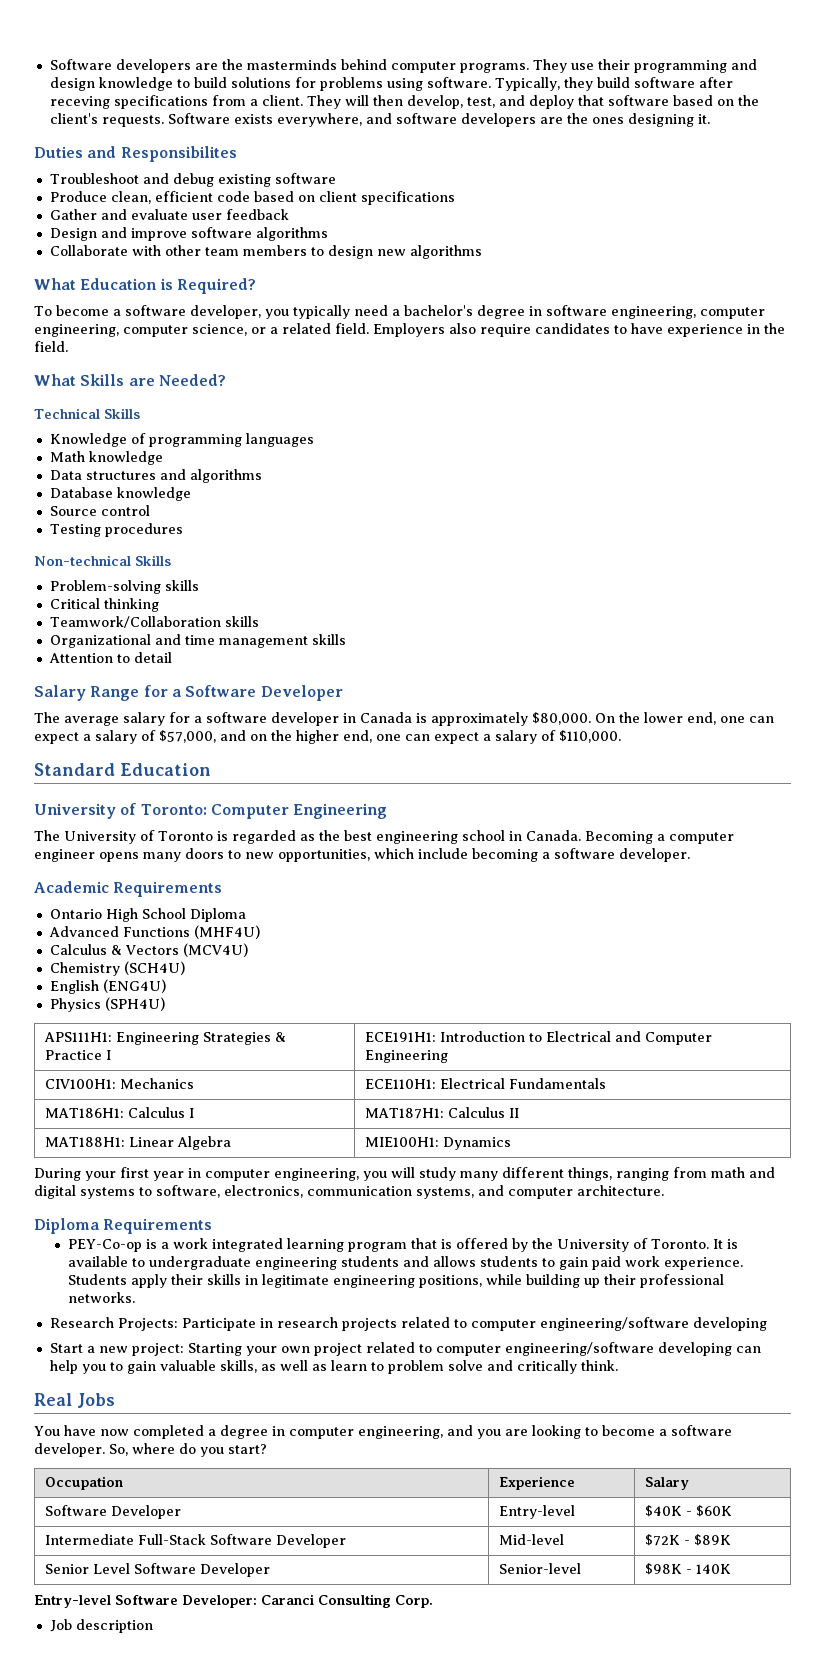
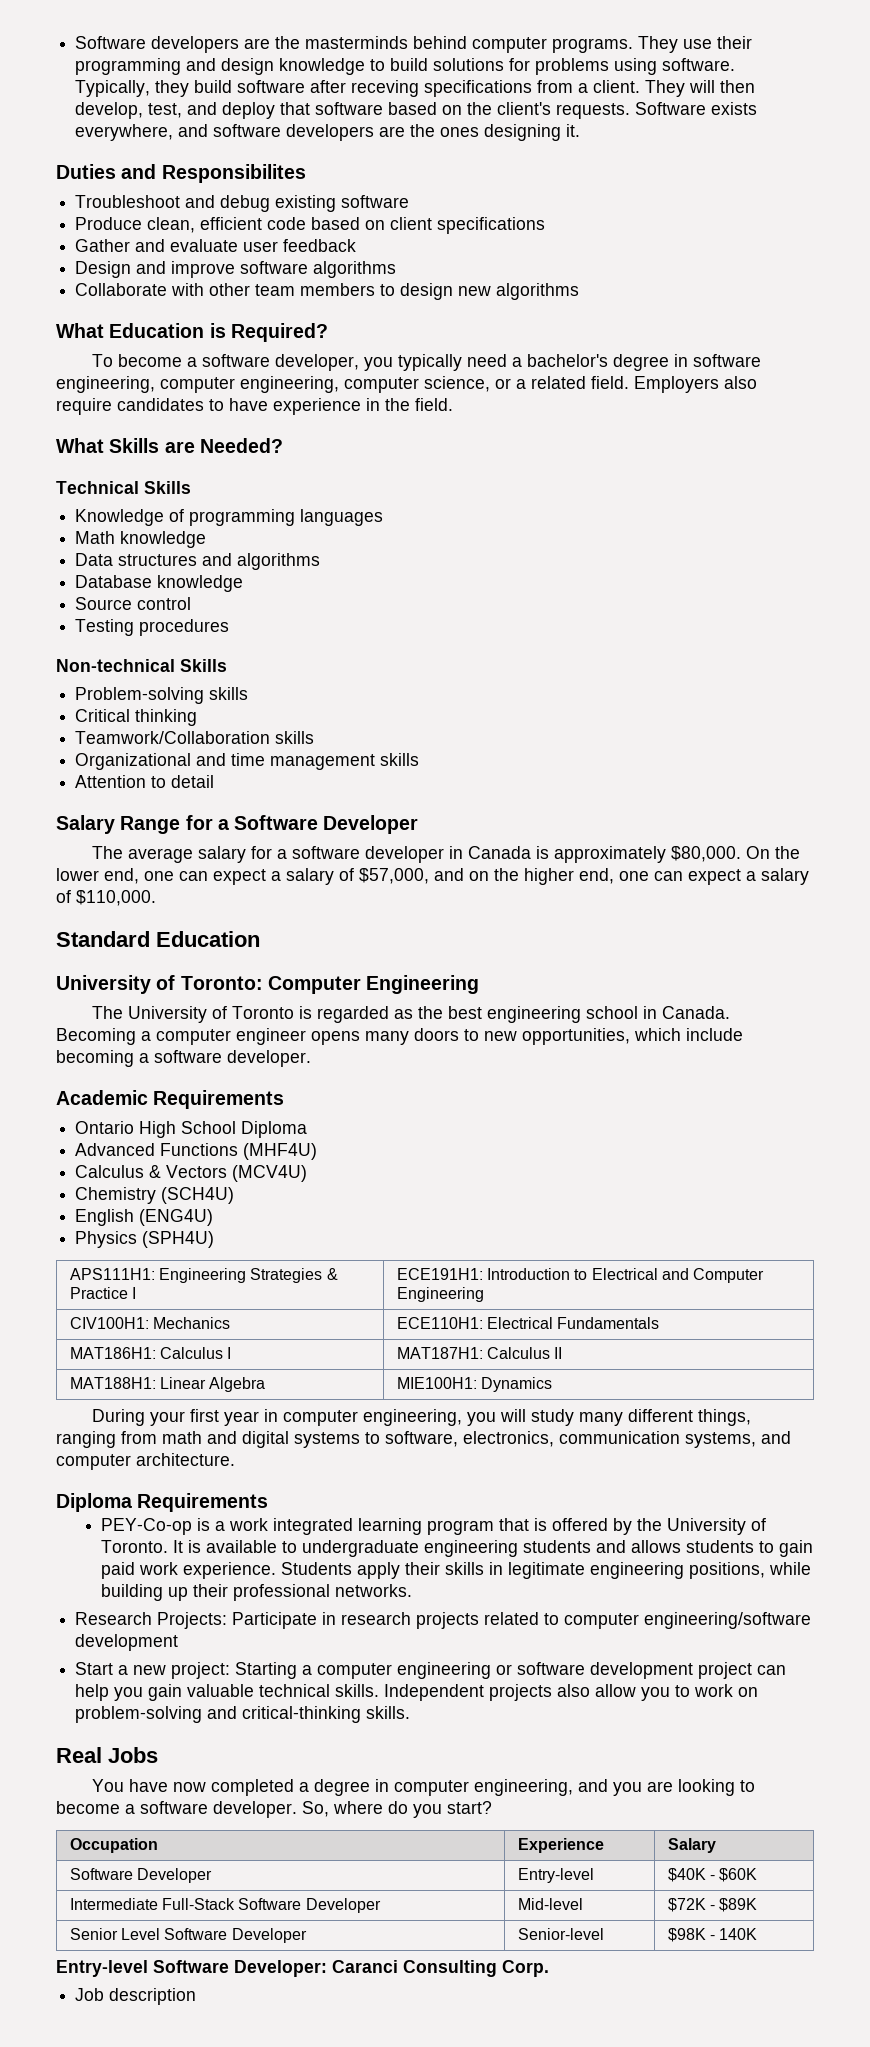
- Research Projects: Participate in research projects related to computer engineering/software developing
+ Research Projects: Participate in research projects related to computer engineering/software development
- Start a new project: Starting your own project related to computer engineering/software developing can help you to gain valuable skills, as well as learn to problem solve and critically think.
+ Start a new project: Starting a computer engineering or software development project can help you gain valuable technical skills. Independent projects also allow you to work on problem-solving and critical-thinking skills.

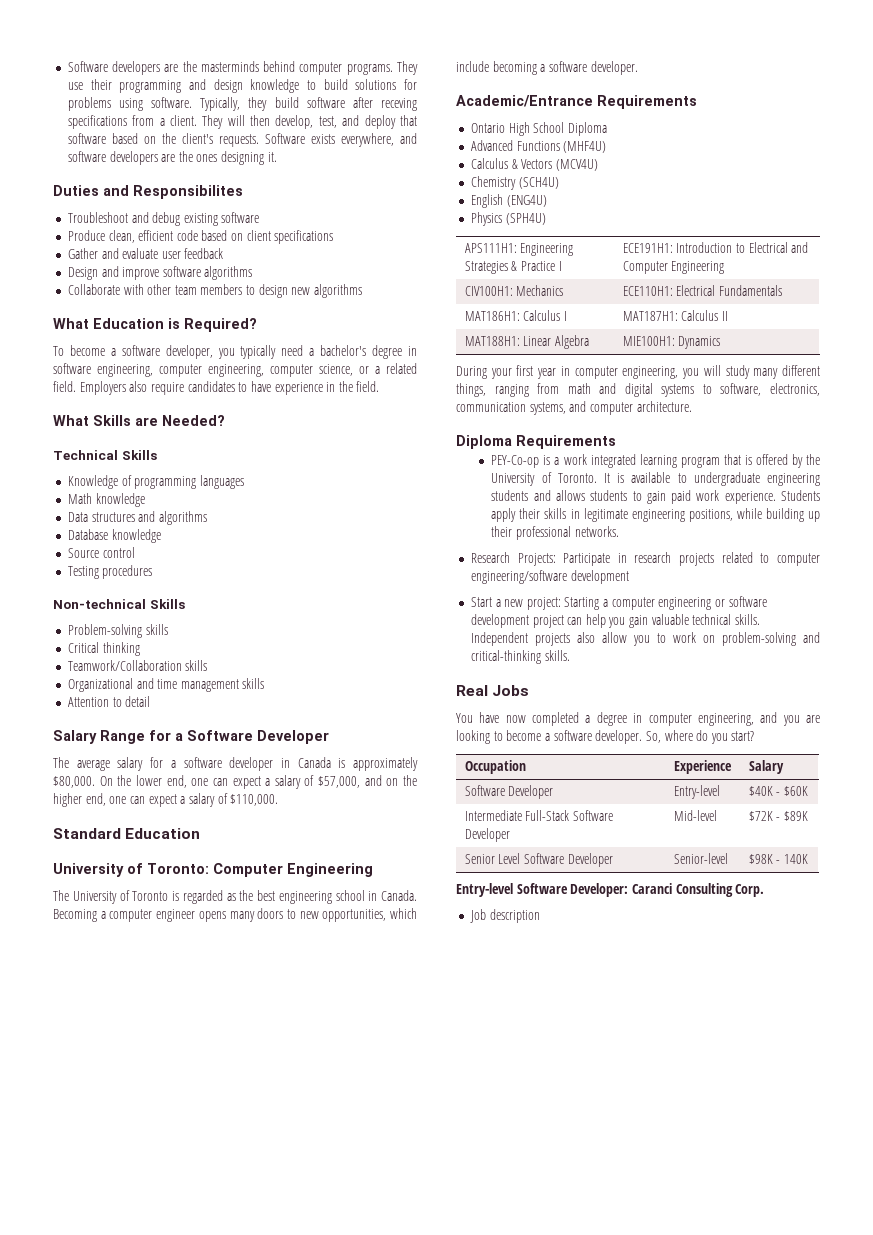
- Academic Requirements
+ Academic/Entrance Requirements

